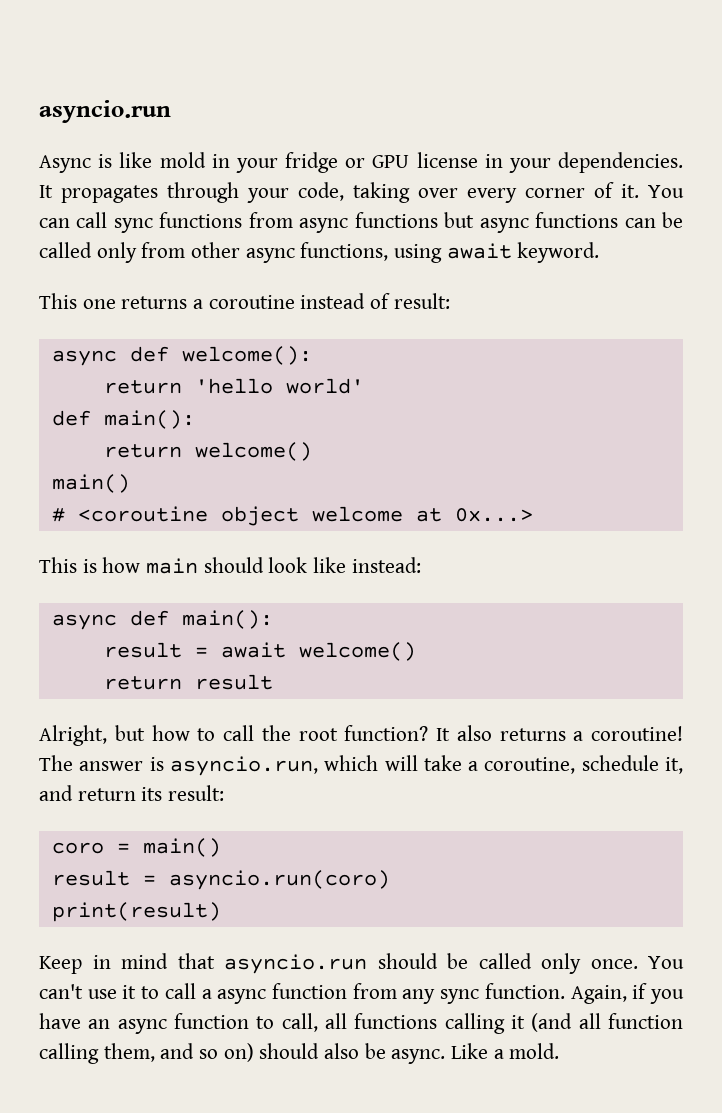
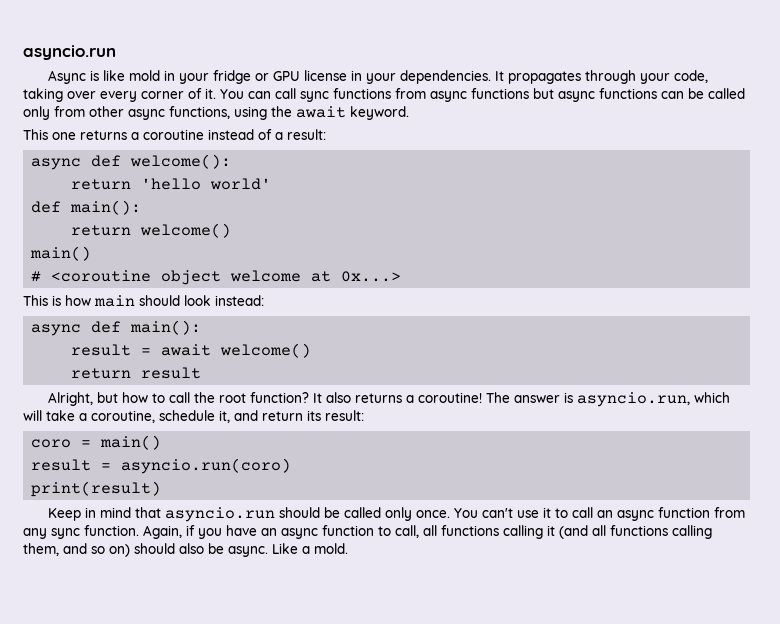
- You can call sync functions from async functions but async functions can be called only from other async functions, using await keyword.
+ You can call sync functions from async functions but async functions can be called only from other async functions, using the await keyword.
- This one returns a coroutine instead of result:
+ This one returns a coroutine instead of a result:
- This is how main should look like instead:
+ This is how main should look instead:
- You can't use it to call a async function from any sync function.
+ You can't use it to call an async function from any sync function.
- Again, if you have an async function to call, all functions calling it (and all function calling them, and so on) should also be async.
+ Again, if you have an async function to call, all functions calling it (and all functions calling them, and so on) should also be async.

